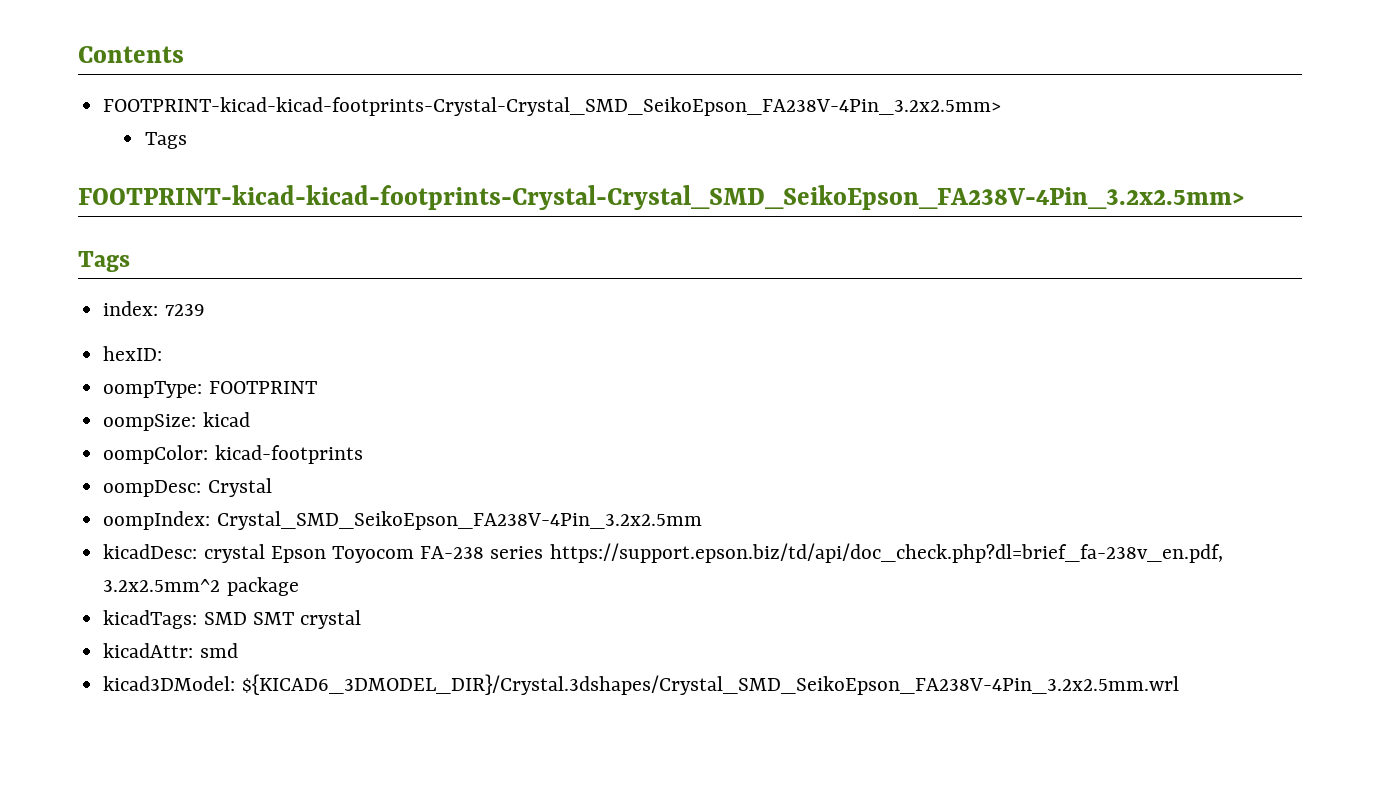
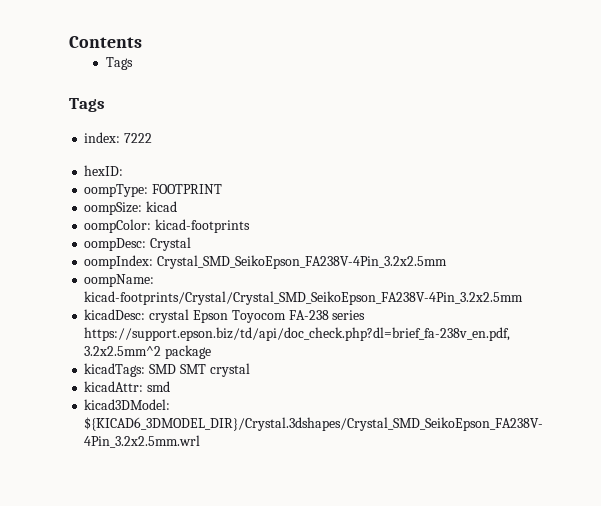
  Contents
- FOOTPRINT-kicad-kicad-footprints-Crystal-Crystal_SMD_SeikoEpson_FA238V-4Pin_3.2x2.5mm>
  Tags
- FOOTPRINT-kicad-kicad-footprints-Crystal-Crystal_SMD_SeikoEpson_FA238V-4Pin_3.2x2.5mm>
- index: 7239
+ index: 7222
+ oompName: kicad-footprints/Crystal/Crystal_SMD_SeikoEpson_FA238V-4Pin_3.2x2.5mm

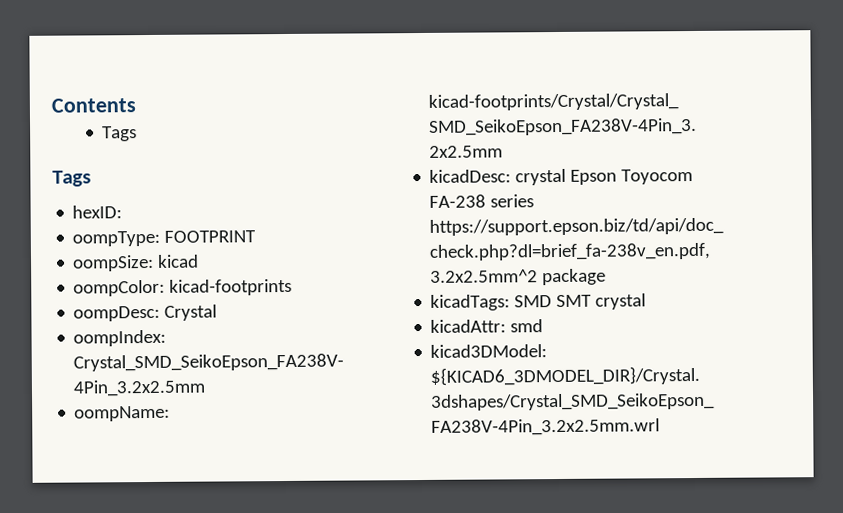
- index: 7222

